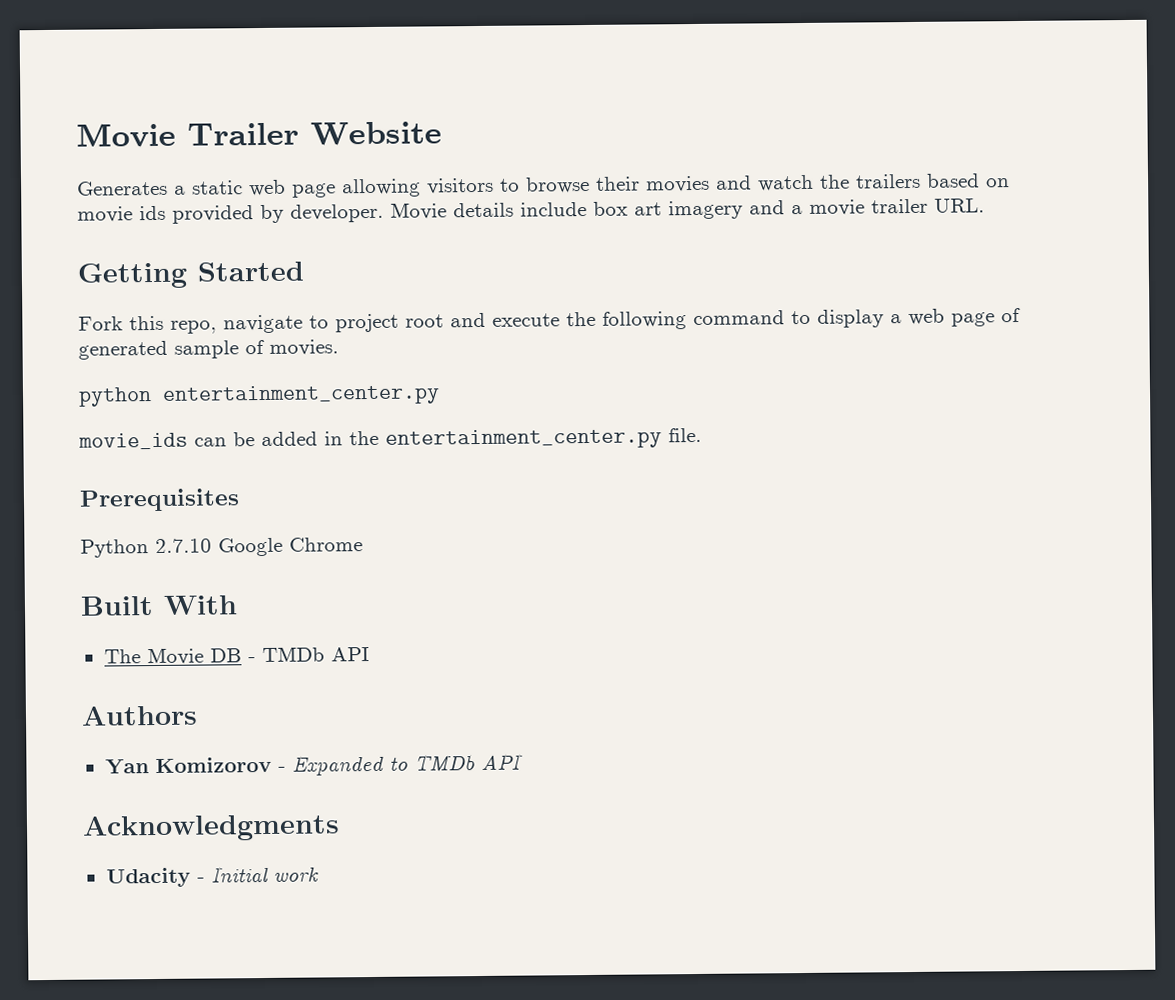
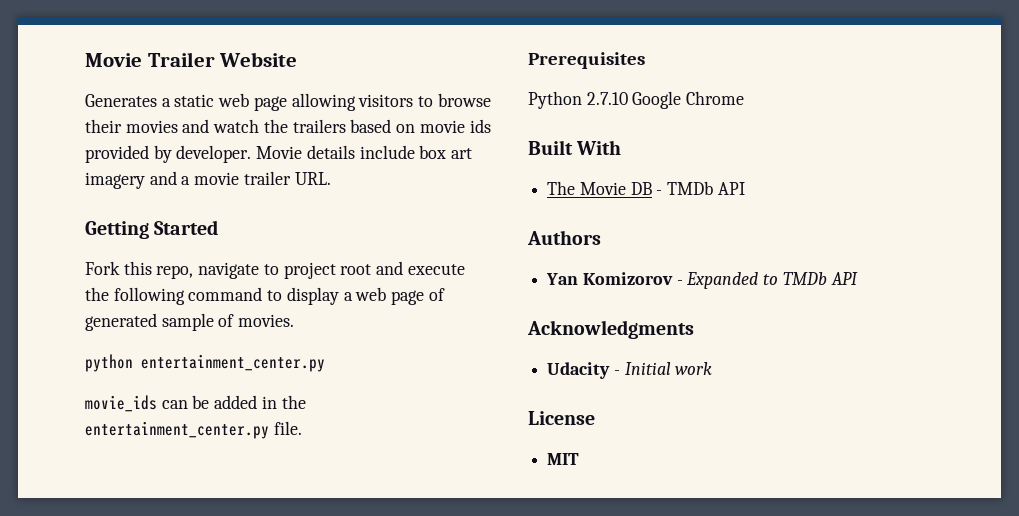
+ License
+ MIT

